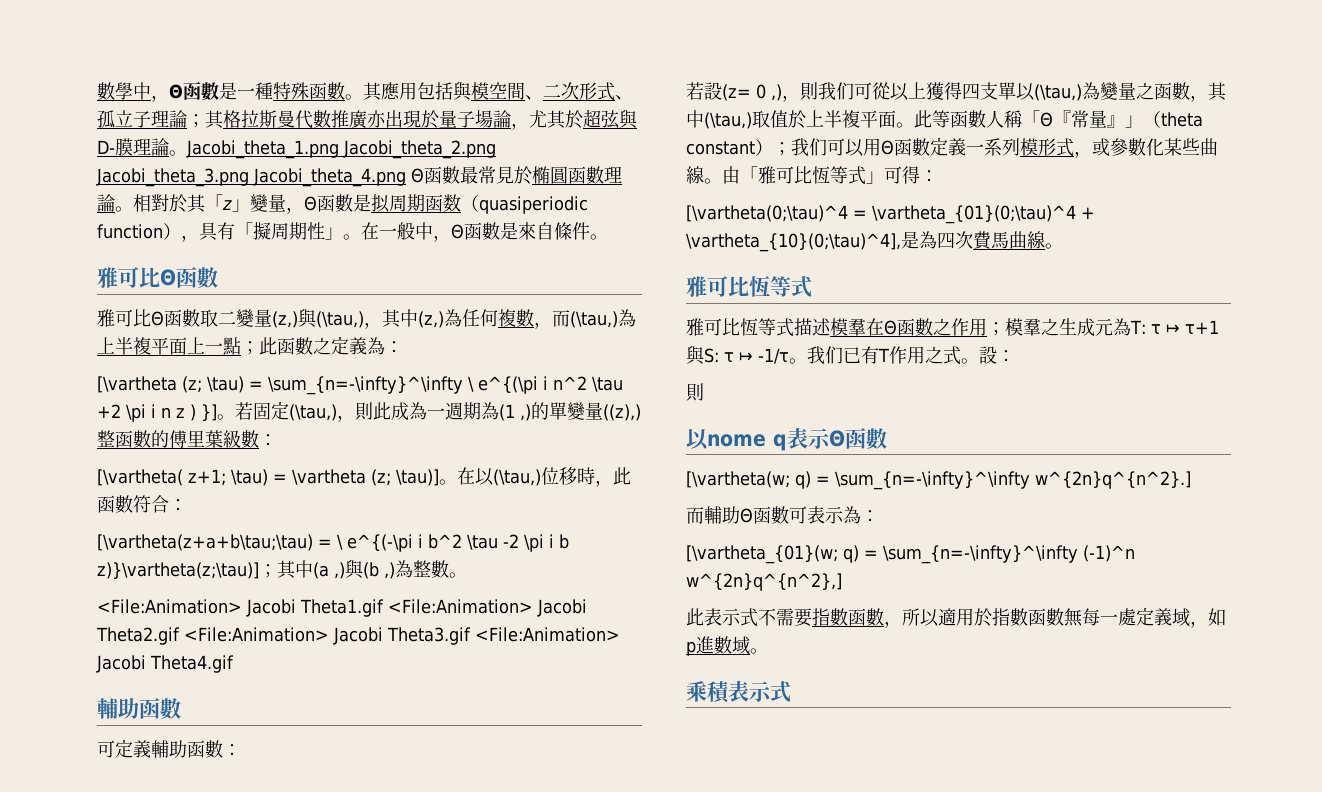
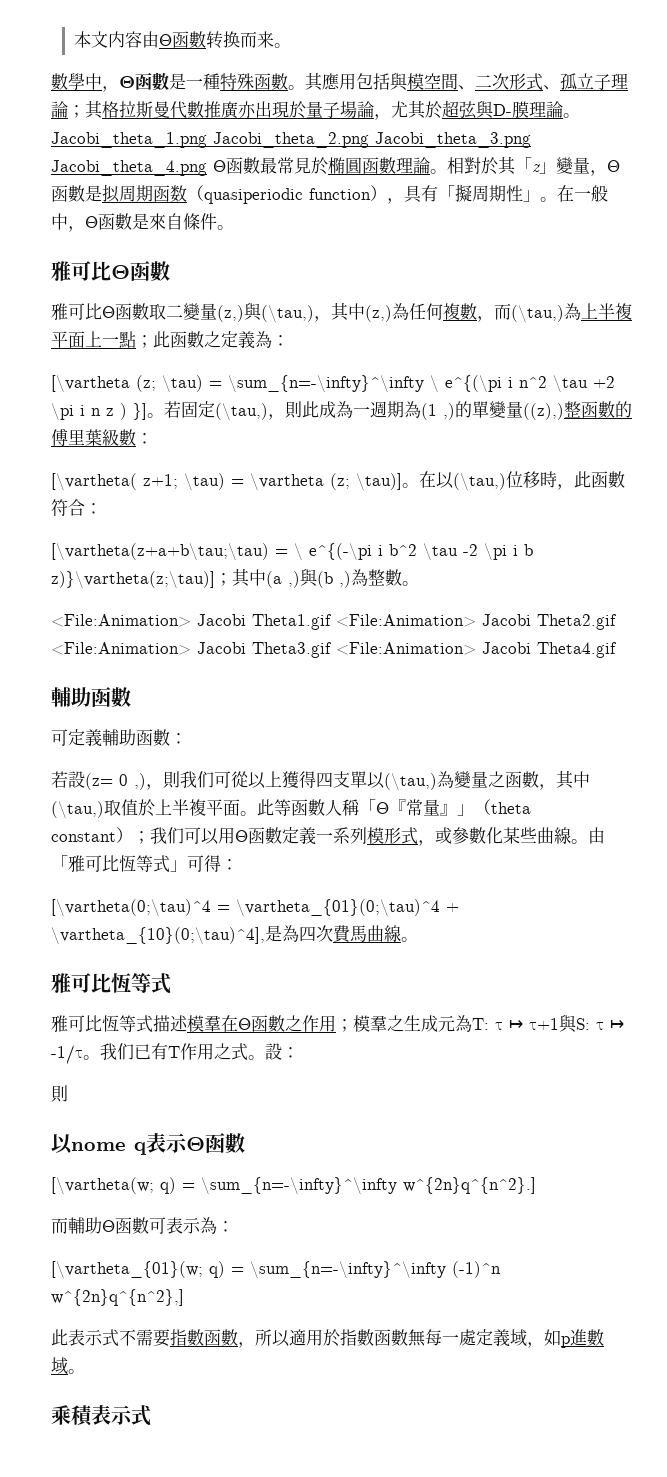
+ 本文内容由Θ函數转换而来。

